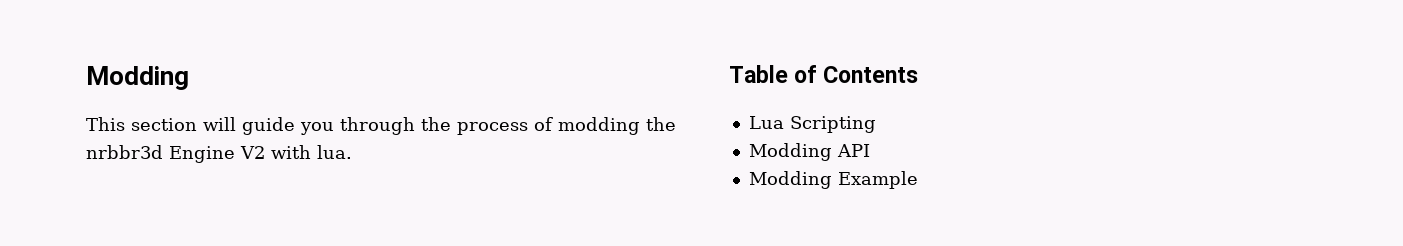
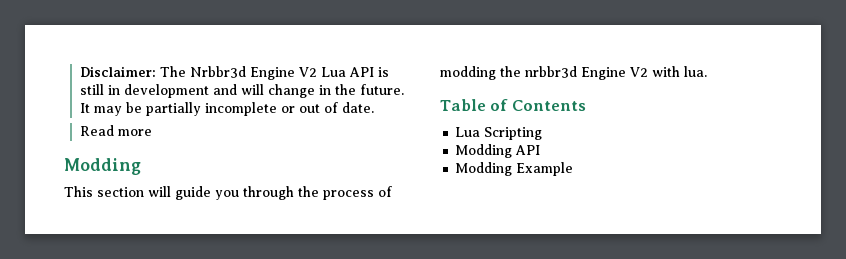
+ Disclaimer: The Nrbbr3d Engine V2 Lua API is still in development and will change in the future. It may be partially incomplete or out of date.
+ Read more

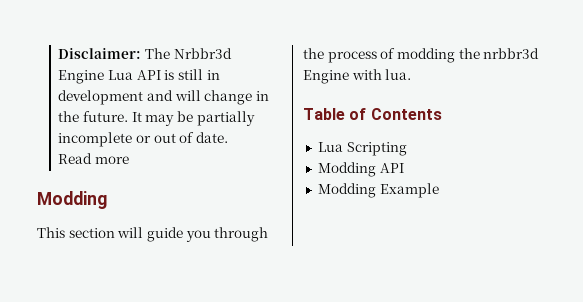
- Disclaimer: The Nrbbr3d Engine V2 Lua API is still in development and will change in the future.
+ Disclaimer: The Nrbbr3d Engine Lua API is still in development and will change in the future.
- This section will guide you through the process of modding the nrbbr3d Engine V2 with lua.
+ This section will guide you through the process of modding the nrbbr3d Engine with lua.

